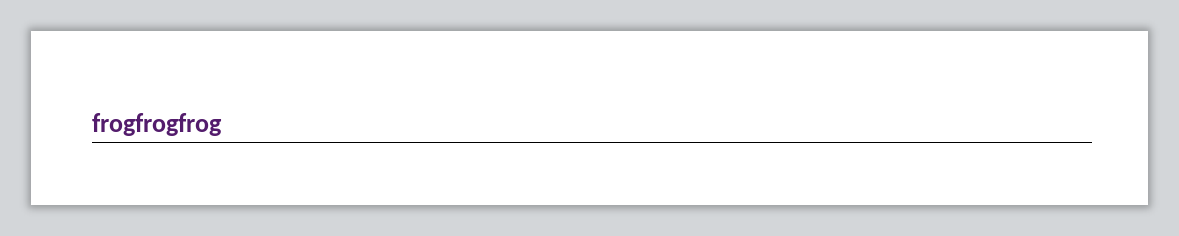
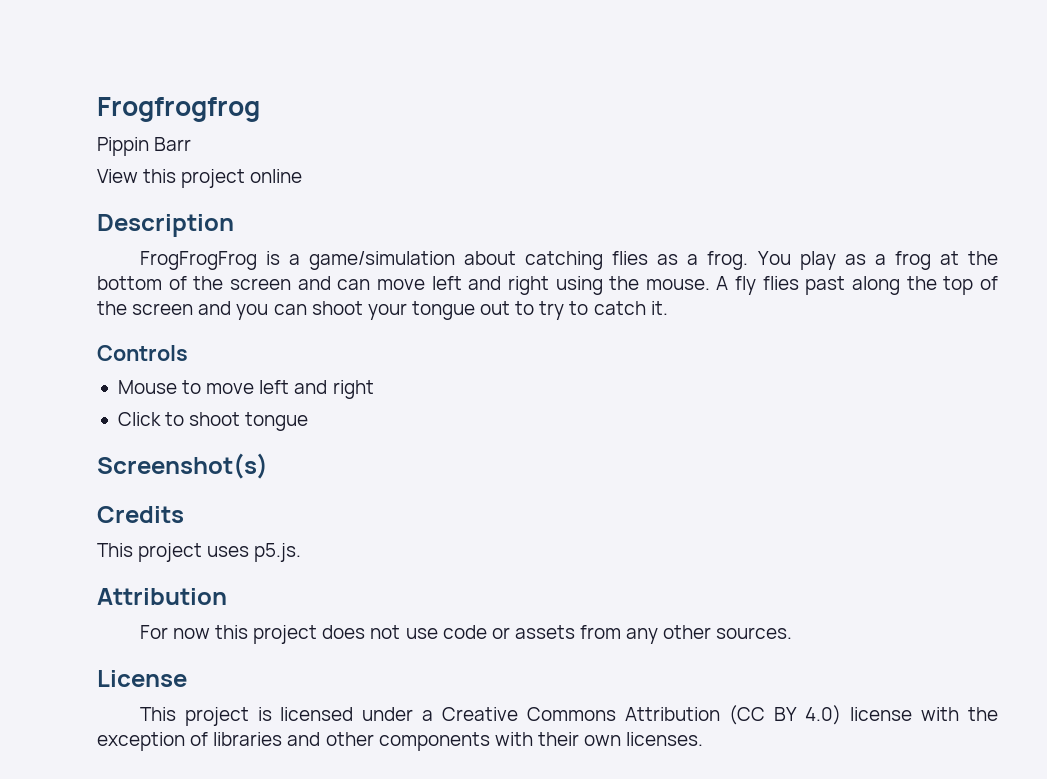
- frogfrogfrog
+ Frogfrogfrog
+ Pippin Barr
+ View this project online
+ Description
+ FrogFrogFrog is a game/simulation about catching flies as a frog. You play as a frog at the bottom of the screen and can move left and right using the mouse. A fly flies past along the top of the screen and you can shoot your tongue out to try to catch it.
+ Controls
+ Mouse to move left and right
+ Click to shoot tongue
+ Screenshot(s)
+ Credits
+ This project uses p5.js.
+ Attribution
+ For now this project does not use code or assets from any other sources.
+ License
+ This project is licensed under a Creative Commons Attribution (CC BY 4.0) license with the exception of libraries and other components with their own licenses.

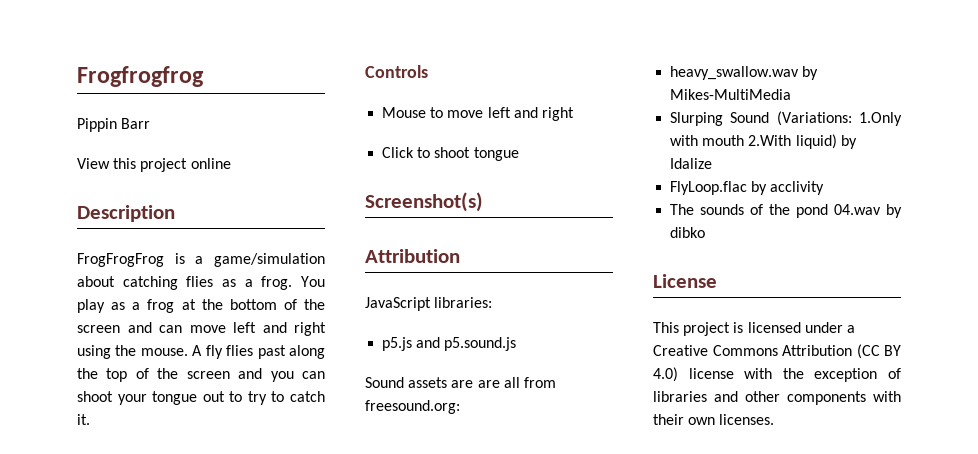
  Screenshot(s)
- Credits
- This project uses p5.js.
  Attribution
- For now this project does not use code or assets from any other sources.
+ JavaScript libraries:
+ p5.js and p5.sound.js
+ Sound assets are are all from freesound.org:
+ heavy_swallow.wav by Mikes-MultiMedia
+ Slurping Sound (Variations: 1.Only with mouth 2.With liquid) by Idalize
+ FlyLoop.flac by acclivity
+ The sounds of the pond 04.wav by dibko

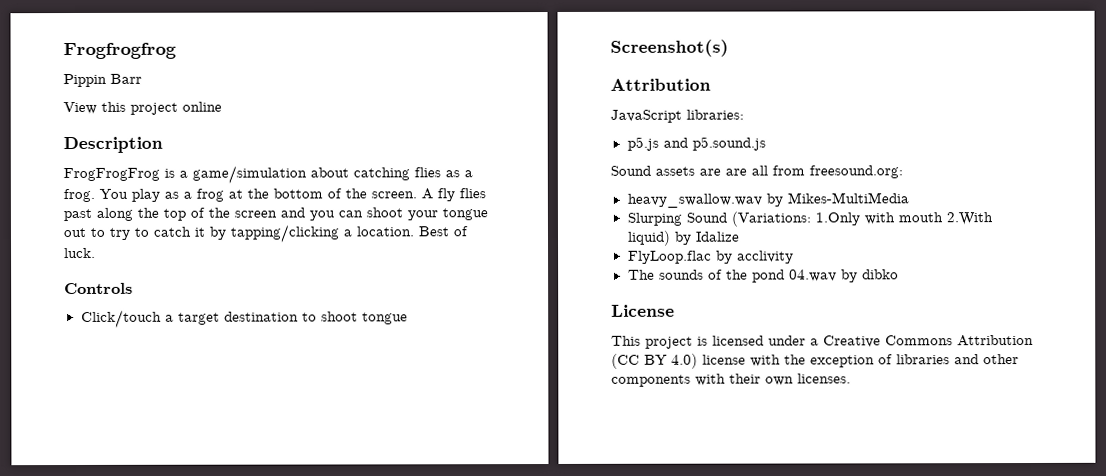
- You play as a frog at the bottom of the screen and can move left and right using the mouse.
+ You play as a frog at the bottom of the screen.
- A fly flies past along the top of the screen and you can shoot your tongue out to try to catch it.
+ A fly flies past along the top of the screen and you can shoot your tongue out to try to catch it by tapping/clicking a location. Best of luck.
  Controls
- Mouse to move left and right
- Click to shoot tongue
+ Click/touch a target destination to shoot tongue

